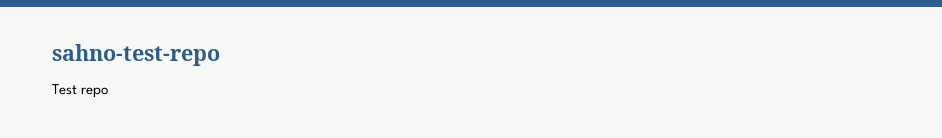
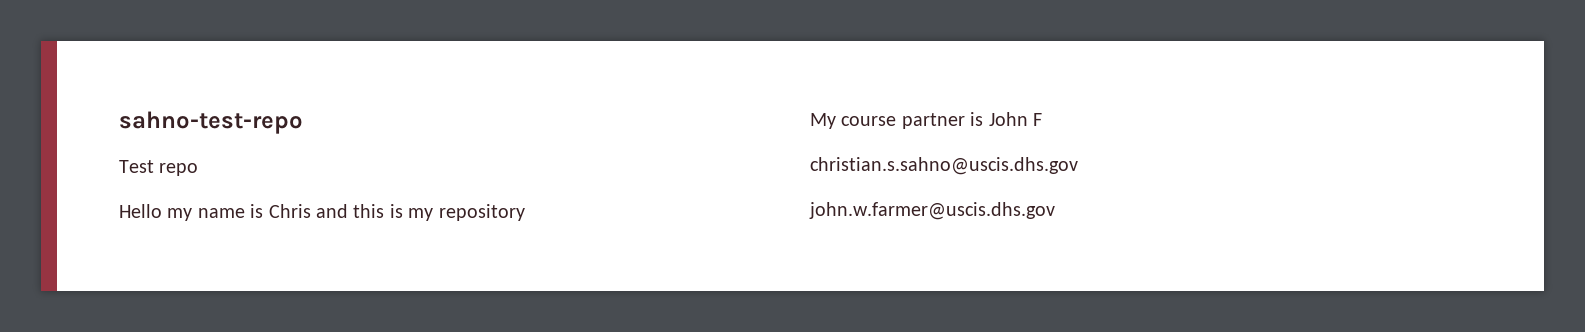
+ Hello my name is Chris and this is my repository
+ My course partner is John F
+ christian.s.sahno@uscis.dhs.gov
+ john.w.farmer@uscis.dhs.gov

